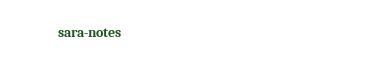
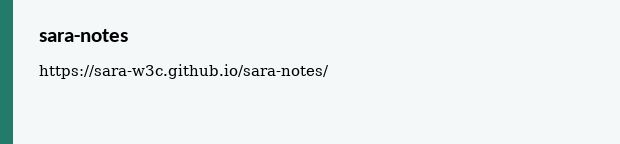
+ https://sara-w3c.github.io/sara-notes/

